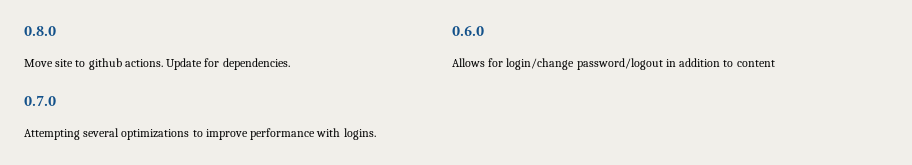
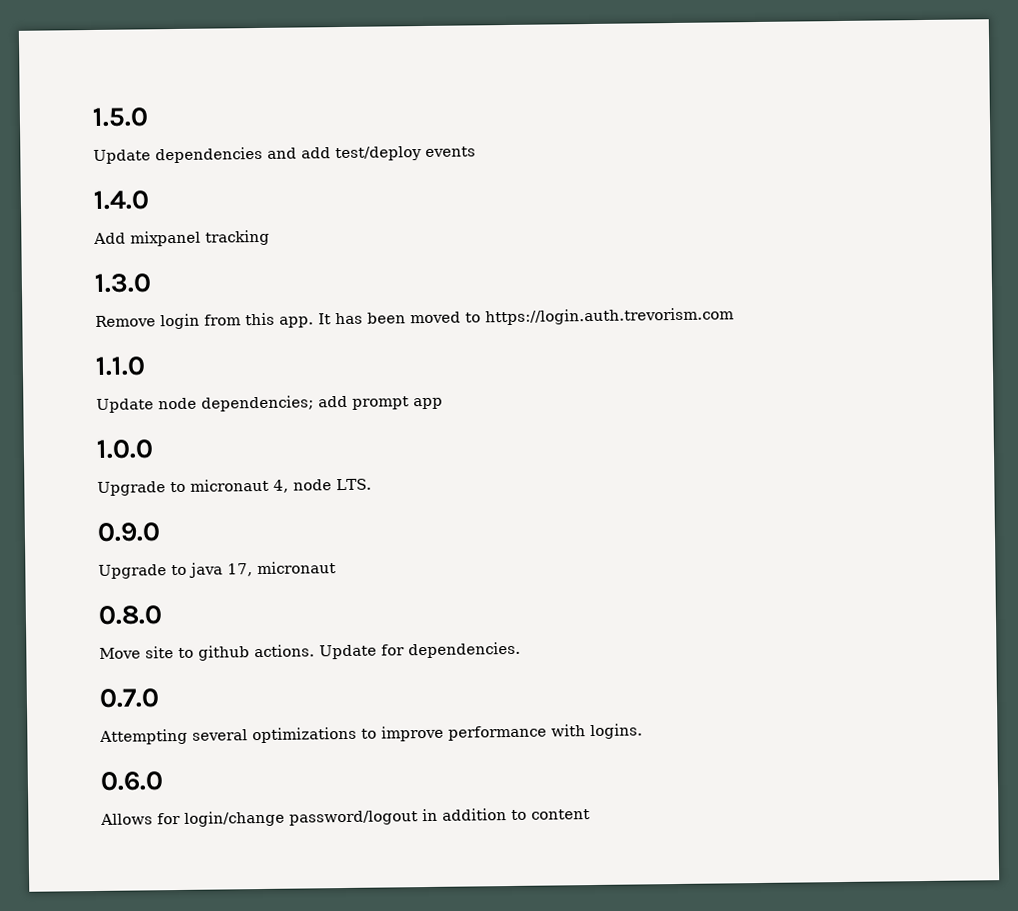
+ 1.5.0
+ Update dependencies and add test/deploy events
+ 1.4.0
+ Add mixpanel tracking
+ 1.3.0
+ Remove login from this app. It has been moved to https://login.auth.trevorism.com
+ 1.1.0
+ Update node dependencies; add prompt app
+ 1.0.0
+ Upgrade to micronaut 4, node LTS.
+ 0.9.0
+ Upgrade to java 17, micronaut

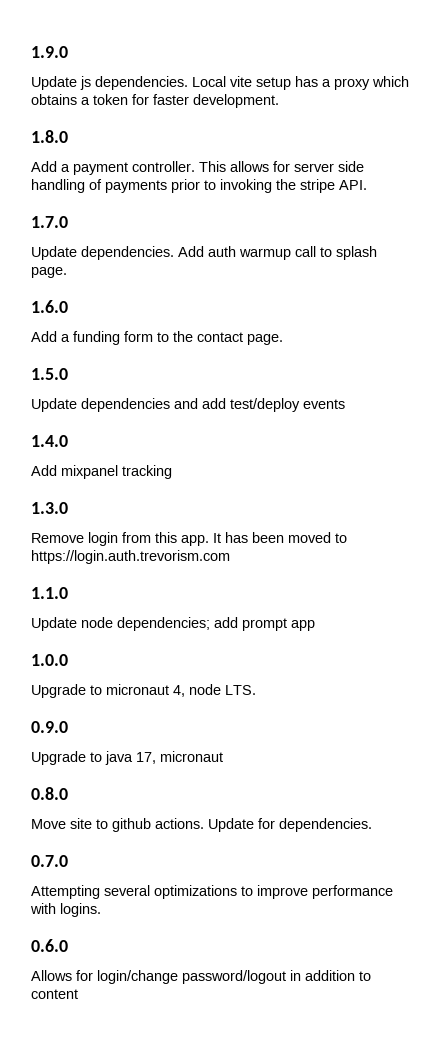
+ 1.9.0
+ Update js dependencies. Local vite setup has a proxy which obtains a token for faster development.
+ 1.8.0
+ Add a payment controller. This allows for server side handling of payments prior to invoking the stripe API.
+ 1.7.0
+ Update dependencies. Add auth warmup call to splash page.
+ 1.6.0
+ Add a funding form to the contact page.

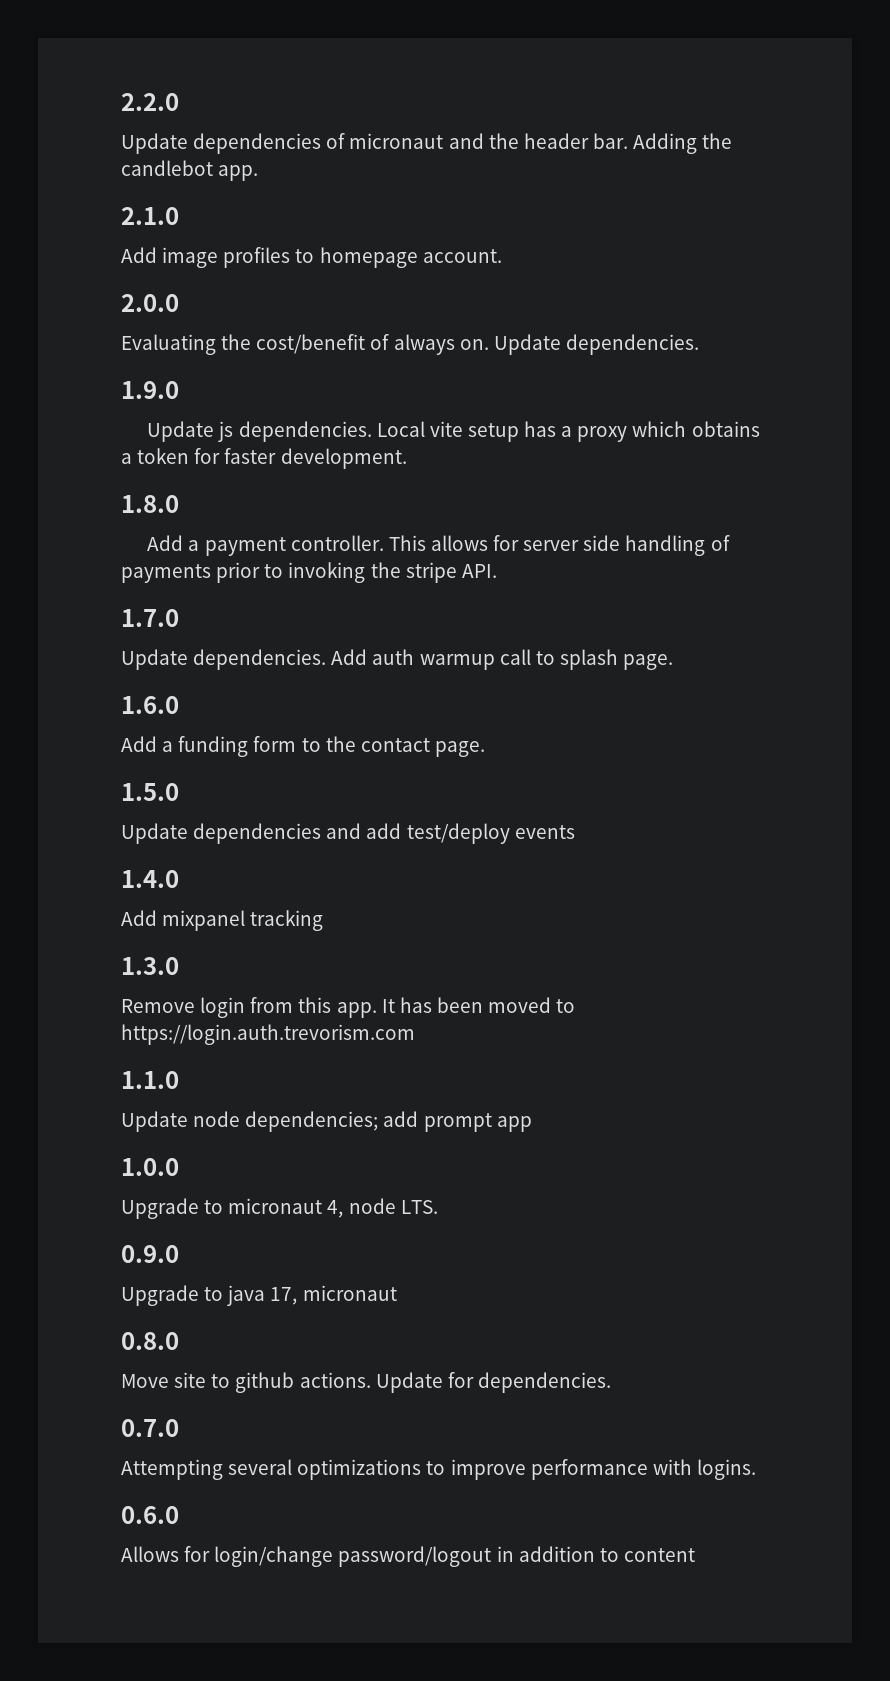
+ 2.2.0
+ Update dependencies of micronaut and the header bar. Adding the candlebot app.
+ 2.1.0
+ Add image profiles to homepage account.
+ 2.0.0
+ Evaluating the cost/benefit of always on. Update dependencies.

